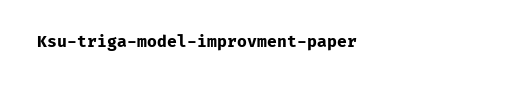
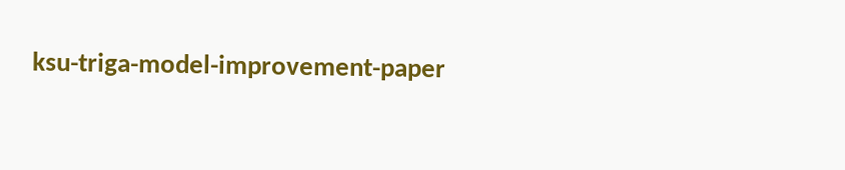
- Ksu-triga-model-improvment-paper
+ ksu-triga-model-improvement-paper

